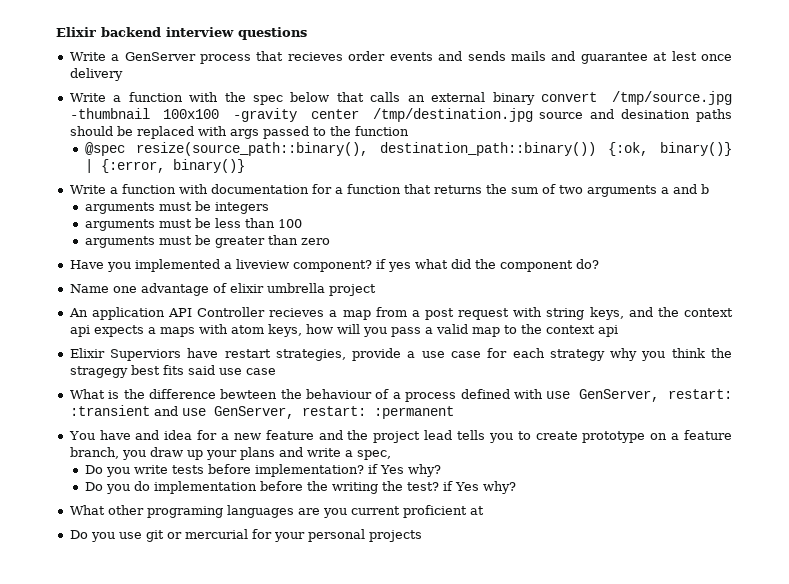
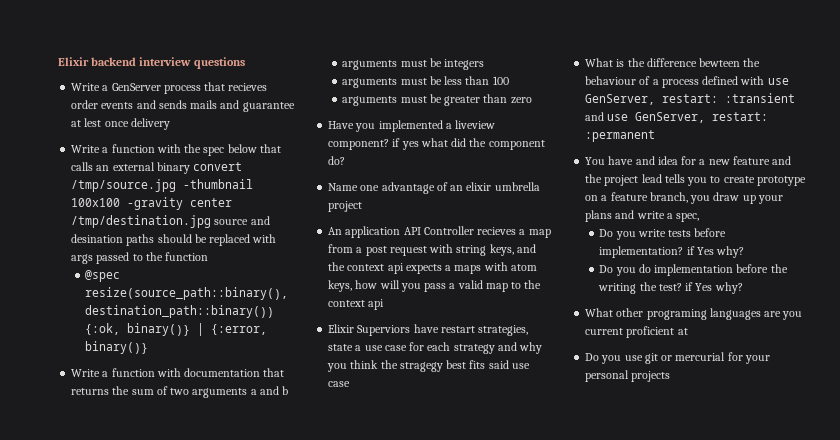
- Write a function with documentation for a function that returns the sum of two arguments a and b
+ Write a function with documentation that returns the sum of two arguments a and b
- Name one advantage of elixir umbrella project
+ Name one advantage of an elixir umbrella project
- Elixir Superviors have restart strategies, provide a use case for each strategy why you think the stragegy best fits said use case
+ Elixir Superviors have restart strategies, state a use case for each strategy and why you think the stragegy best fits said use case

